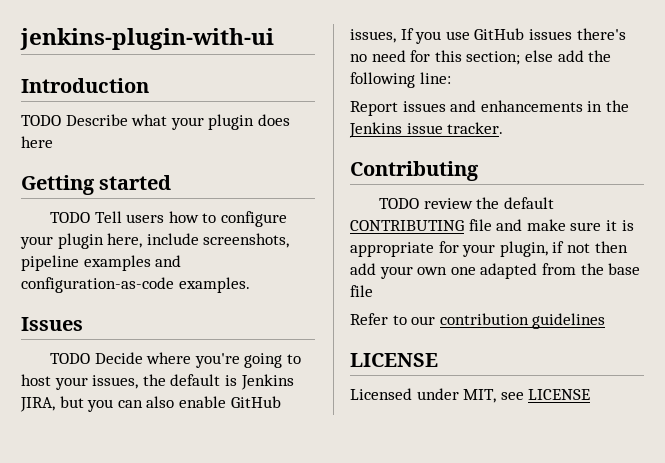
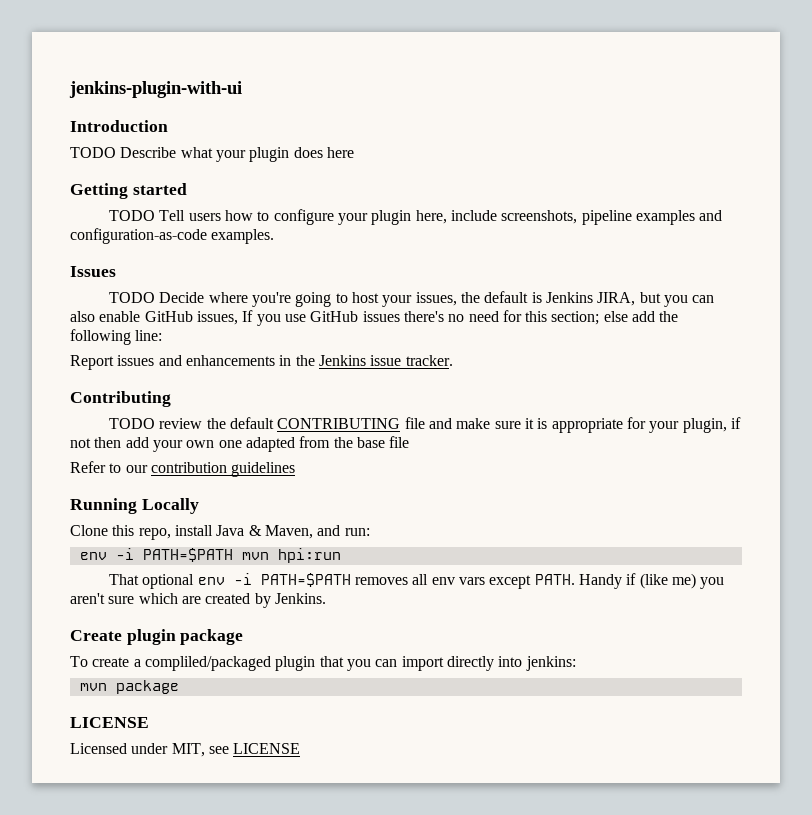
+ Running Locally
+ Clone this repo, install Java & Maven, and run:
+ env -i PATH=$PATH mvn hpi:run
+ That optional env -i PATH=$PATH removes all env vars except PATH. Handy if (like me) you aren't sure which are created by Jenkins.
+ Create plugin package
+ To create a compliled/packaged plugin that you can import directly into jenkins:
+ mvn package

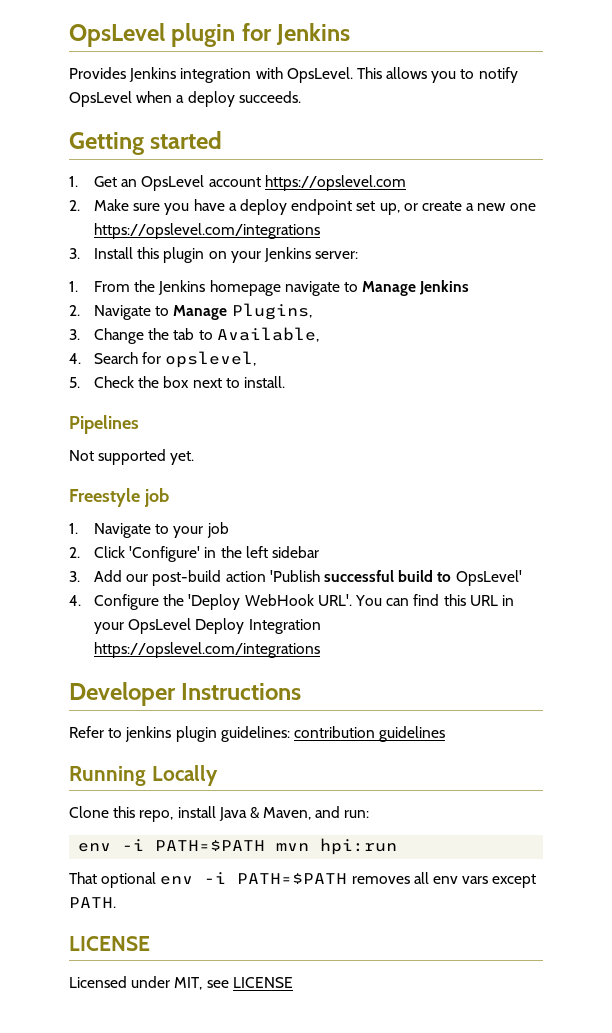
- jenkins-plugin-with-ui
- Introduction
- TODO Describe what your plugin does here
+ OpsLevel plugin for Jenkins
+ Provides Jenkins integration with OpsLevel. This allows you to notify OpsLevel when a deploy succeeds.
  Getting started
- TODO Tell users how to configure your plugin here, include screenshots, pipeline examples and configuration-as-code examples.
- Issues
- TODO Decide where you're going to host your issues, the default is Jenkins JIRA, but you can also enable GitHub issues, If you use GitHub issues there's no need for this section; else add the following line:
- Report issues and enhancements in the Jenkins issue tracker.
- Contributing
- TODO review the default CONTRIBUTING file and make sure it is appropriate for your plugin, if not then add your own one adapted from the base file
+ 1. Get an OpsLevel account https://opslevel.com
+ 2. Make sure you have a deploy endpoint set up, or create a new one https://opslevel.com/integrations
+ 3. Install this plugin on your Jenkins server:
+ 1. From the Jenkins homepage navigate to Manage Jenkins
+ 2. Navigate to Manage Plugins,
+ 3. Change the tab to Available,
+ 4. Search for opslevel,
+ 5. Check the box next to install.
+ Pipelines
+ Not supported yet.
+ Freestyle job
+ 1. Navigate to your job
+ 2. Click 'Configure' in the left sidebar
+ 3. Add our post-build action 'Publish successful build to OpsLevel'
+ 4. Configure the 'Deploy WebHook URL'. You can find this URL in your OpsLevel Deploy Integration https://opslevel.com/integrations
+ Developer Instructions
- Refer to our contribution guidelines
+ Refer to jenkins plugin guidelines: contribution guidelines
- Handy if (like me) you aren't sure which are created by Jenkins.
- Create plugin package
- To create a compliled/packaged plugin that you can import directly into jenkins:
- mvn package

